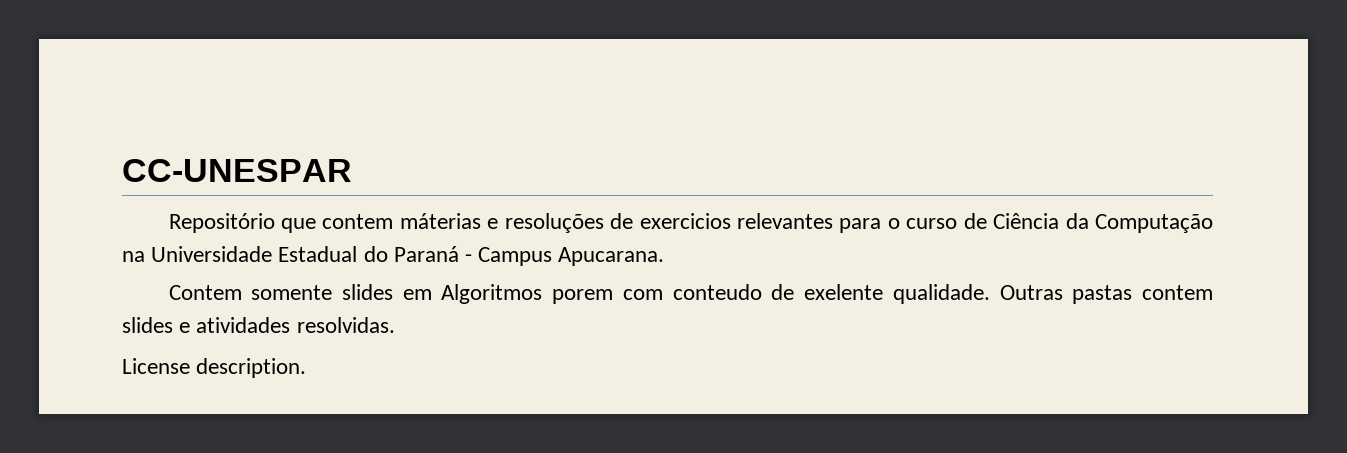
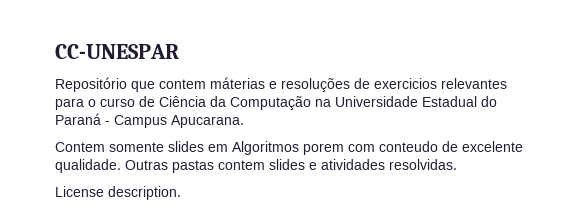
- Contem somente slides em Algoritmos porem com conteudo de exelente qualidade.
+ Contem somente slides em Algoritmos porem com conteudo de excelente qualidade.

